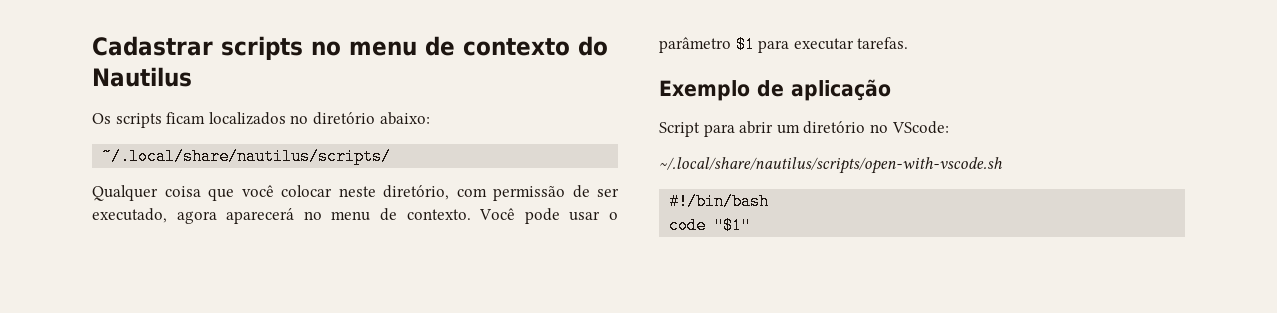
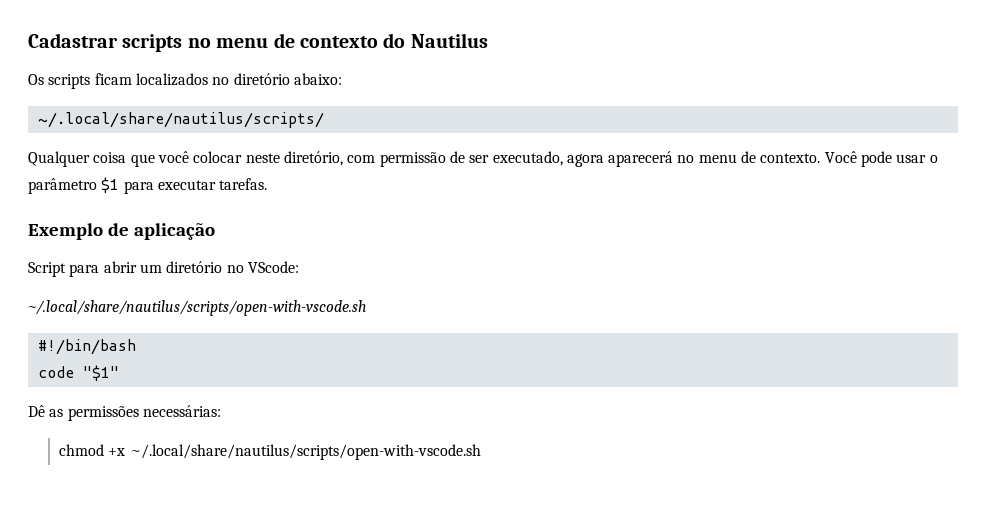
+ Dê as permissões necessárias:
+ chmod +x ~/.local/share/nautilus/scripts/open-with-vscode.sh

